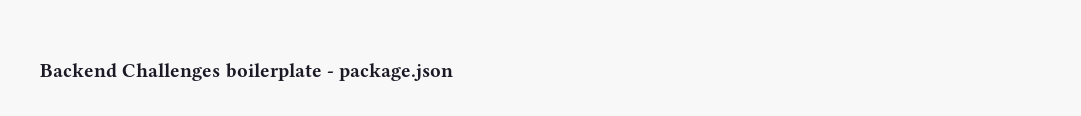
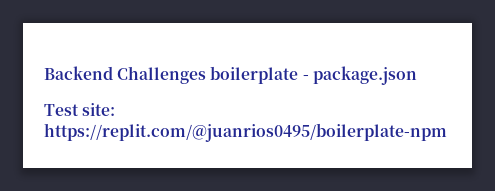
+ Test site: https://replit.com/@juanrios0495/boilerplate-npm

